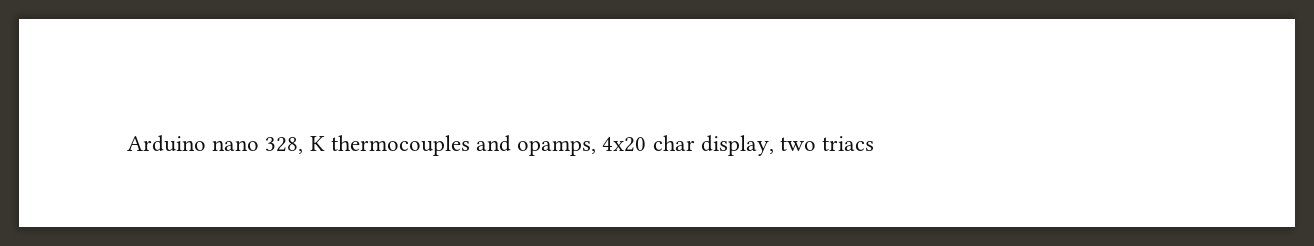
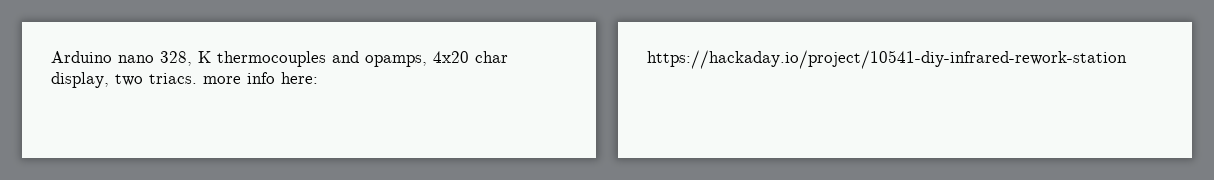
- Arduino nano 328, K thermocouples and opamps, 4x20 char display, two triacs
+ Arduino nano 328, K thermocouples and opamps, 4x20 char display, two triacs. more info here: https://hackaday.io/project/10541-diy-infrared-rework-station

